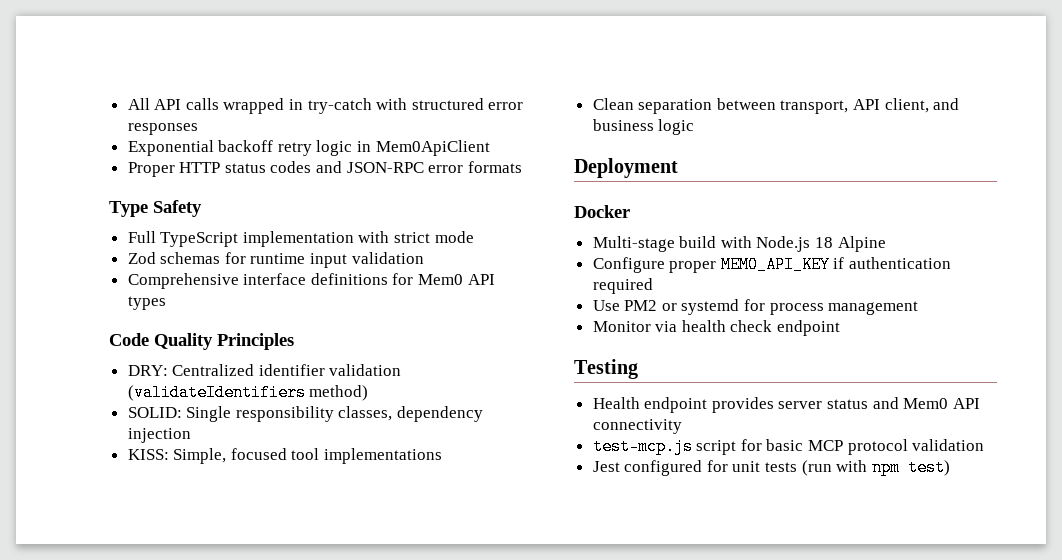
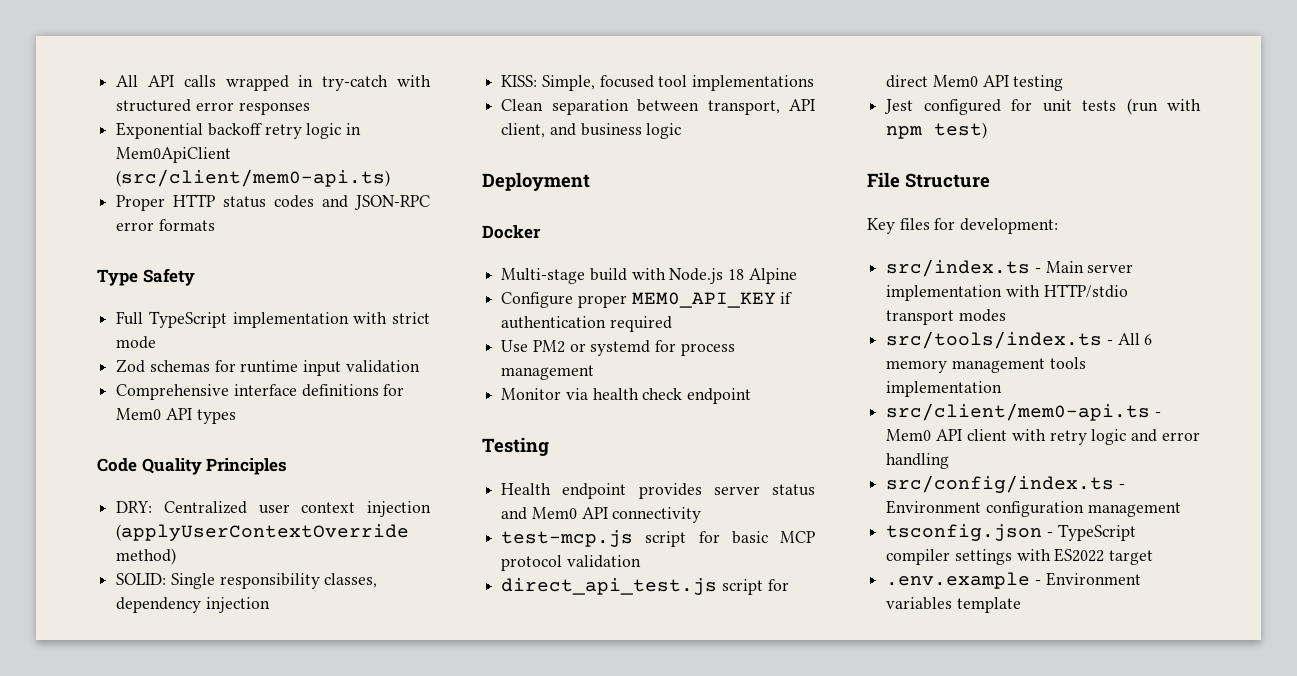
- Exponential backoff retry logic in Mem0ApiClient
+ Exponential backoff retry logic in Mem0ApiClient (src/client/mem0-api.ts)
- DRY: Centralized identifier validation (validateIdentifiers method)
+ DRY: Centralized user context injection (applyUserContextOverride method)
+ direct_api_test.js script for direct Mem0 API testing
+ File Structure
+ Key files for development:
+ src/index.ts - Main server implementation with HTTP/stdio transport modes
+ src/tools/index.ts - All 6 memory management tools implementation
+ src/client/mem0-api.ts - Mem0 API client with retry logic and error handling
+ src/config/index.ts - Environment configuration management
+ tsconfig.json - TypeScript compiler settings with ES2022 target
+ .env.example - Environment variables template

